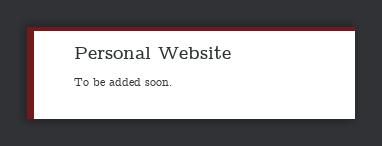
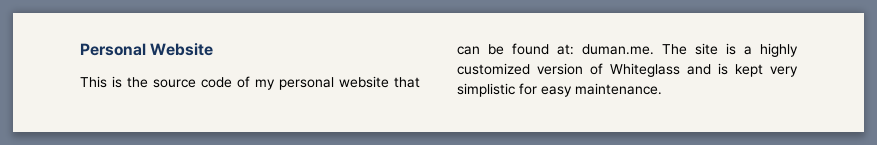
- To be added soon.
+ This is the source code of my personal website that can be found at: duman.me. The site is a highly customized version of Whiteglass and is kept very simplistic for easy maintenance.

